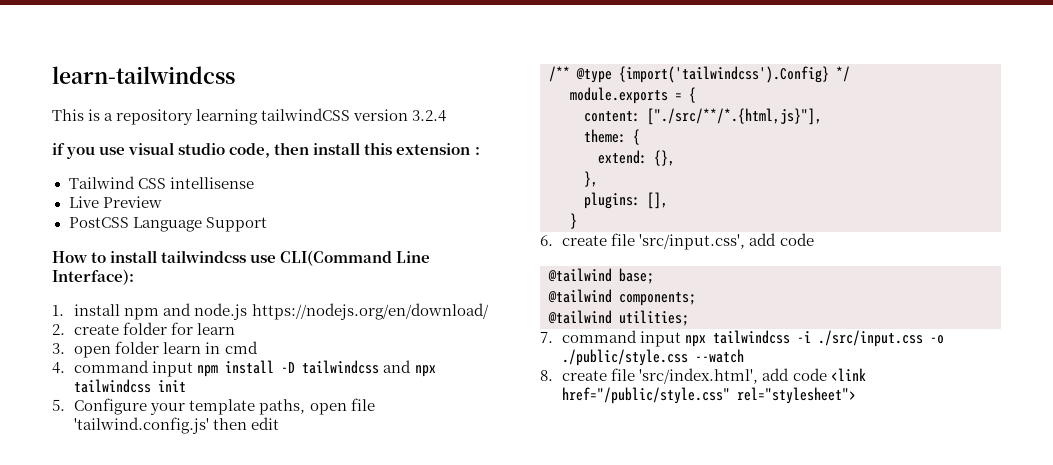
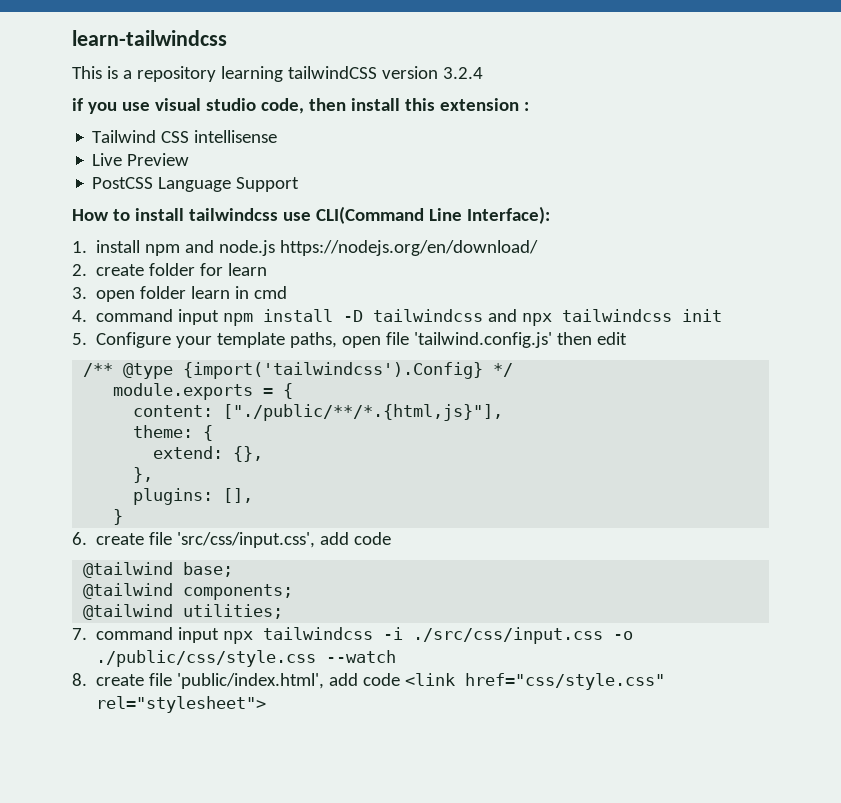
- content: ["./src/**/*.{html,js}"],
+ content: ["./public/**/*.{html,js}"],
- 6. create file 'src/input.css', add code
+ 6. create file 'src/css/input.css', add code
- 7. command input npx tailwindcss -i ./src/input.css -o ./public/style.css --watch
+ 7. command input npx tailwindcss -i ./src/css/input.css -o ./public/css/style.css --watch
- 8. create file 'src/index.html', add code <link href="/public/style.css" rel="stylesheet">
+ 8. create file 'public/index.html', add code <link href="css/style.css" rel="stylesheet">

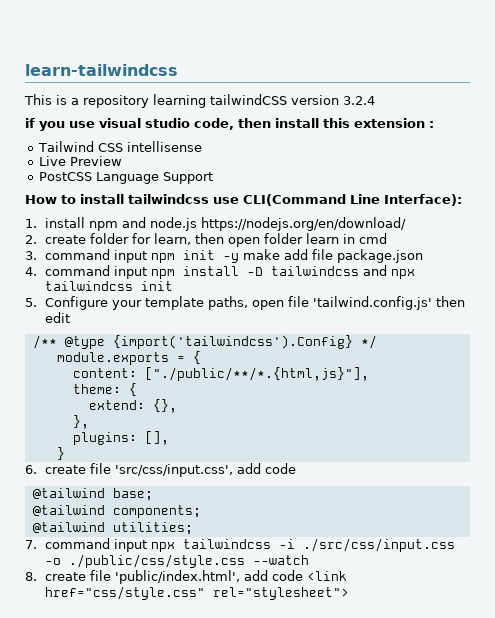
- 2. create folder for learn
- 3. open folder learn in cmd
+ 2. create folder for learn, then open folder learn in cmd
+ 3. command input npm init -y make add file package.json

